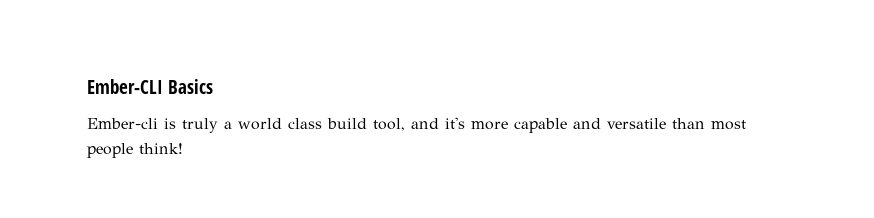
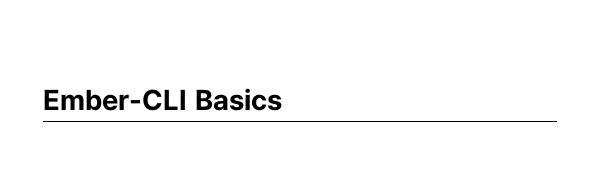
- Ember-cli is truly a world class build tool, and it's more capable and versatile than most people think!

